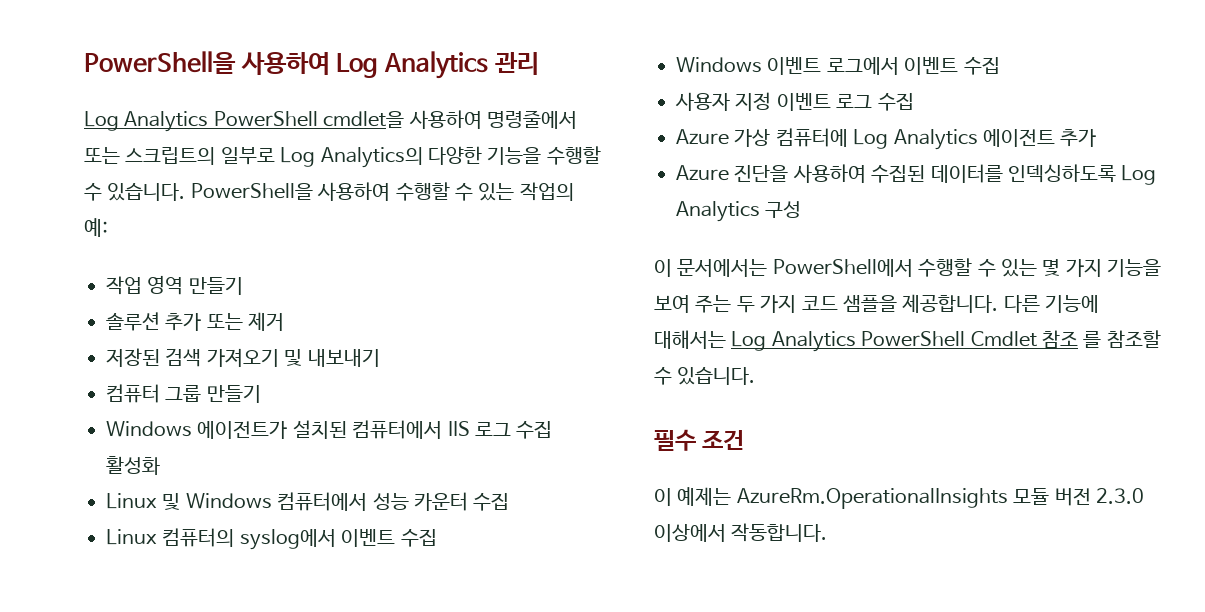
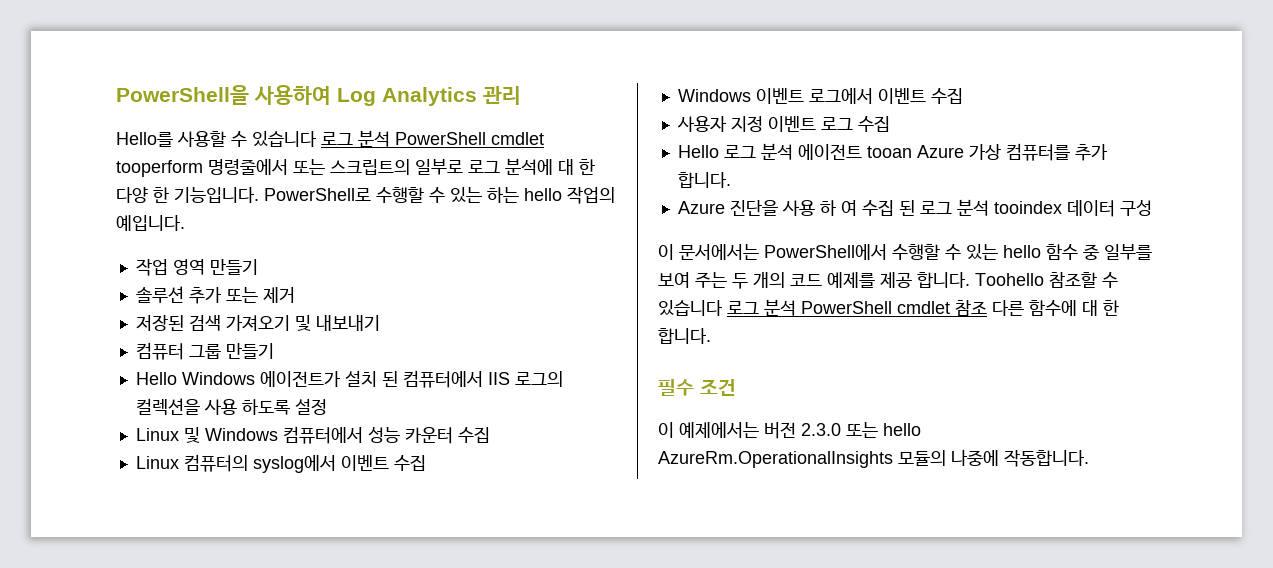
- Log Analytics PowerShell cmdlet을 사용하여 명령줄에서 또는 스크립트의 일부로 Log Analytics의 다양한 기능을 수행할 수 있습니다. PowerShell을 사용하여 수행할 수 있는 작업의 예:
+ Hello를 사용할 수 있습니다 로그 분석 PowerShell cmdlet tooperform 명령줄에서 또는 스크립트의 일부로 로그 분석에 대 한 다양 한 기능입니다. PowerShell로 수행할 수 있는 하는 hello 작업의 예입니다.
- Windows 에이전트가 설치된 컴퓨터에서 IIS 로그 수집 활성화
+ Hello Windows 에이전트가 설치 된 컴퓨터에서 IIS 로그의 컬렉션을 사용 하도록 설정
- Azure 가상 컴퓨터에 Log Analytics 에이전트 추가
+ Hello 로그 분석 에이전트 tooan Azure 가상 컴퓨터를 추가 합니다.
- Azure 진단을 사용하여 수집된 데이터를 인덱싱하도록 Log Analytics 구성
+ Azure 진단을 사용 하 여 수집 된 로그 분석 tooindex 데이터 구성
- 이 문서에서는 PowerShell에서 수행할 수 있는 몇 가지 기능을 보여 주는 두 가지 코드 샘플을 제공합니다. 다른 기능에 대해서는 Log Analytics PowerShell Cmdlet 참조 를 참조할 수 있습니다.
+ 이 문서에서는 PowerShell에서 수행할 수 있는 hello 함수 중 일부를 보여 주는 두 개의 코드 예제를 제공 합니다. Toohello 참조할 수 있습니다 로그 분석 PowerShell cmdlet 참조 다른 함수에 대 한 합니다.
  필수 조건
- 이 예제는 AzureRm.OperationalInsights 모듈 버전 2.3.0 이상에서 작동합니다.
+ 이 예제에서는 버전 2.3.0 또는 hello AzureRm.OperationalInsights 모듈의 나중에 작동합니다.

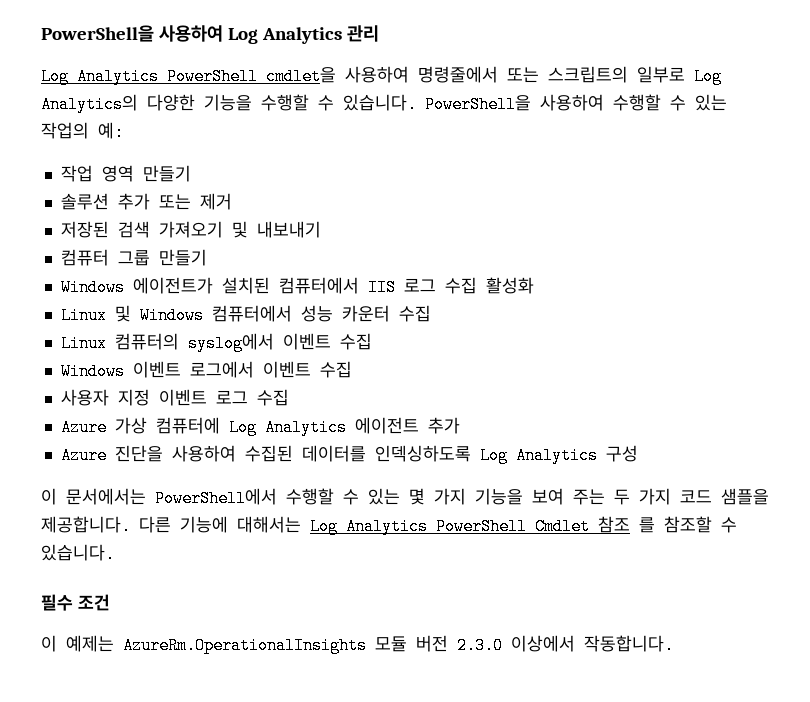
- Hello를 사용할 수 있습니다 로그 분석 PowerShell cmdlet tooperform 명령줄에서 또는 스크립트의 일부로 로그 분석에 대 한 다양 한 기능입니다. PowerShell로 수행할 수 있는 하는 hello 작업의 예입니다.
+ Log Analytics PowerShell cmdlet을 사용하여 명령줄에서 또는 스크립트의 일부로 Log Analytics의 다양한 기능을 수행할 수 있습니다. PowerShell을 사용하여 수행할 수 있는 작업의 예:
- Hello Windows 에이전트가 설치 된 컴퓨터에서 IIS 로그의 컬렉션을 사용 하도록 설정
+ Windows 에이전트가 설치된 컴퓨터에서 IIS 로그 수집 활성화
- Hello 로그 분석 에이전트 tooan Azure 가상 컴퓨터를 추가 합니다.
+ Azure 가상 컴퓨터에 Log Analytics 에이전트 추가
- Azure 진단을 사용 하 여 수집 된 로그 분석 tooindex 데이터 구성
+ Azure 진단을 사용하여 수집된 데이터를 인덱싱하도록 Log Analytics 구성
- 이 문서에서는 PowerShell에서 수행할 수 있는 hello 함수 중 일부를 보여 주는 두 개의 코드 예제를 제공 합니다. Toohello 참조할 수 있습니다 로그 분석 PowerShell cmdlet 참조 다른 함수에 대 한 합니다.
+ 이 문서에서는 PowerShell에서 수행할 수 있는 몇 가지 기능을 보여 주는 두 가지 코드 샘플을 제공합니다. 다른 기능에 대해서는 Log Analytics PowerShell Cmdlet 참조 를 참조할 수 있습니다.
  필수 조건
- 이 예제에서는 버전 2.3.0 또는 hello AzureRm.OperationalInsights 모듈의 나중에 작동합니다.
+ 이 예제는 AzureRm.OperationalInsights 모듈 버전 2.3.0 이상에서 작동합니다.

